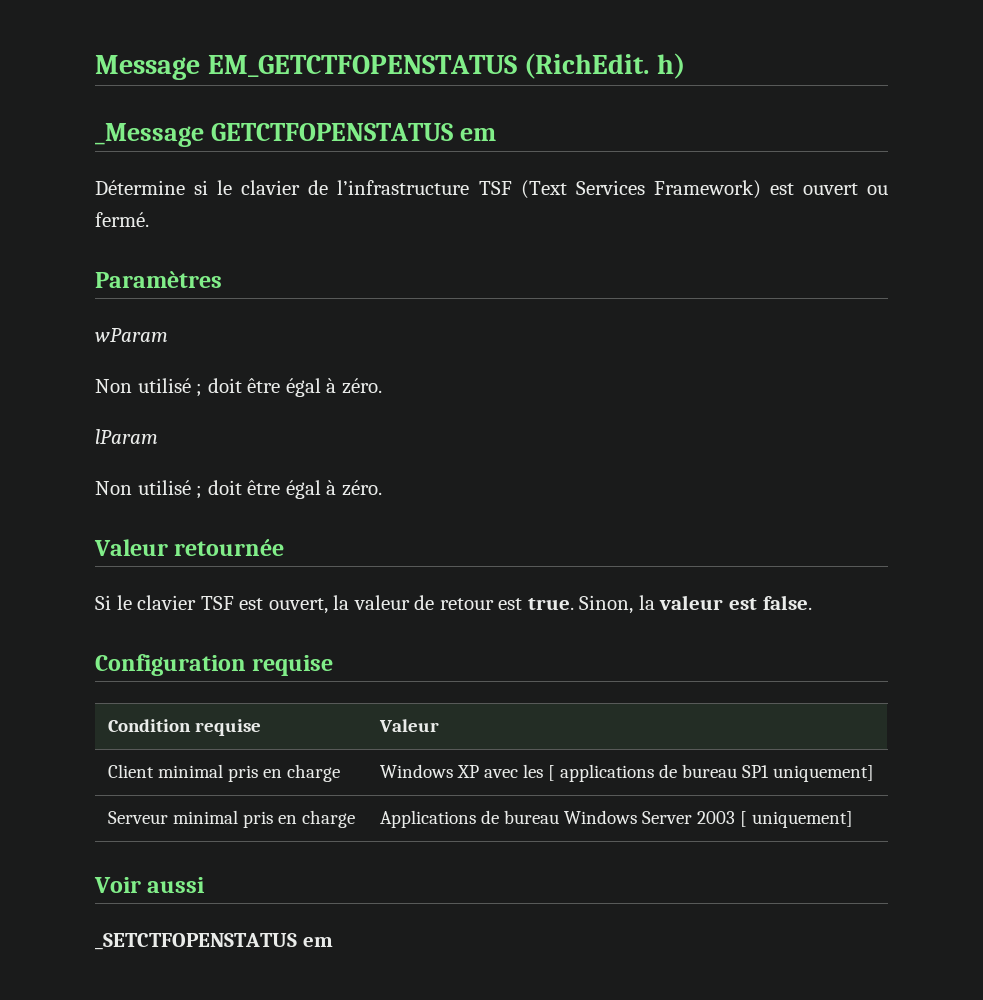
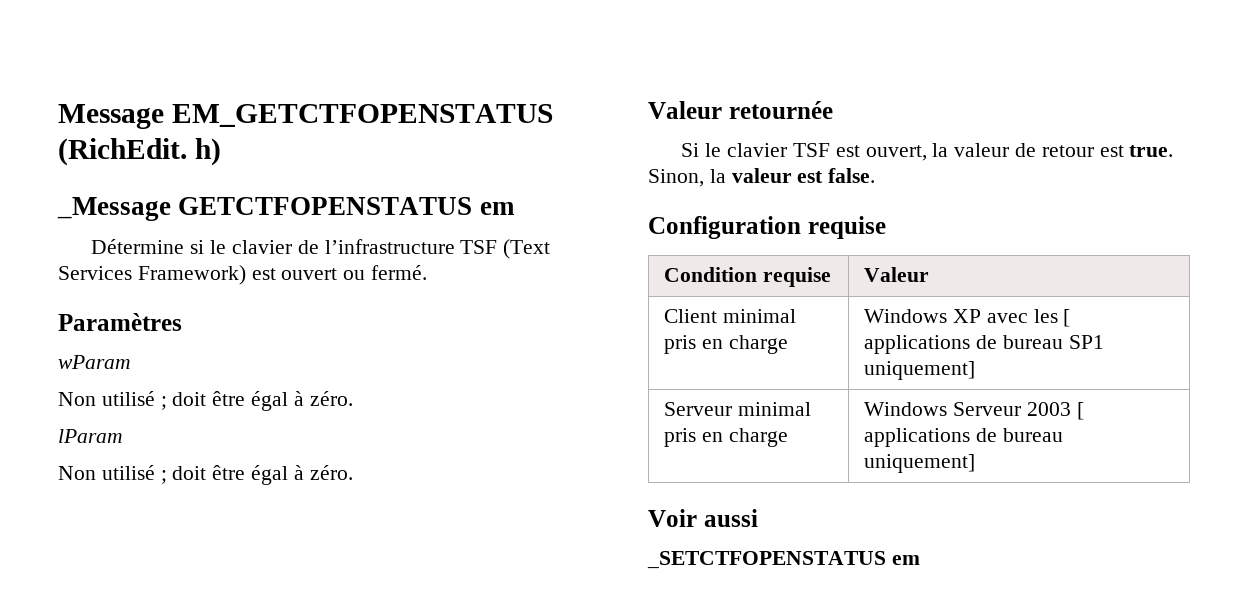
- Serveur minimal pris en charge | Applications de bureau Windows Server 2003 [ uniquement]
+ Serveur minimal pris en charge | Windows Serveur 2003 [ applications de bureau uniquement]

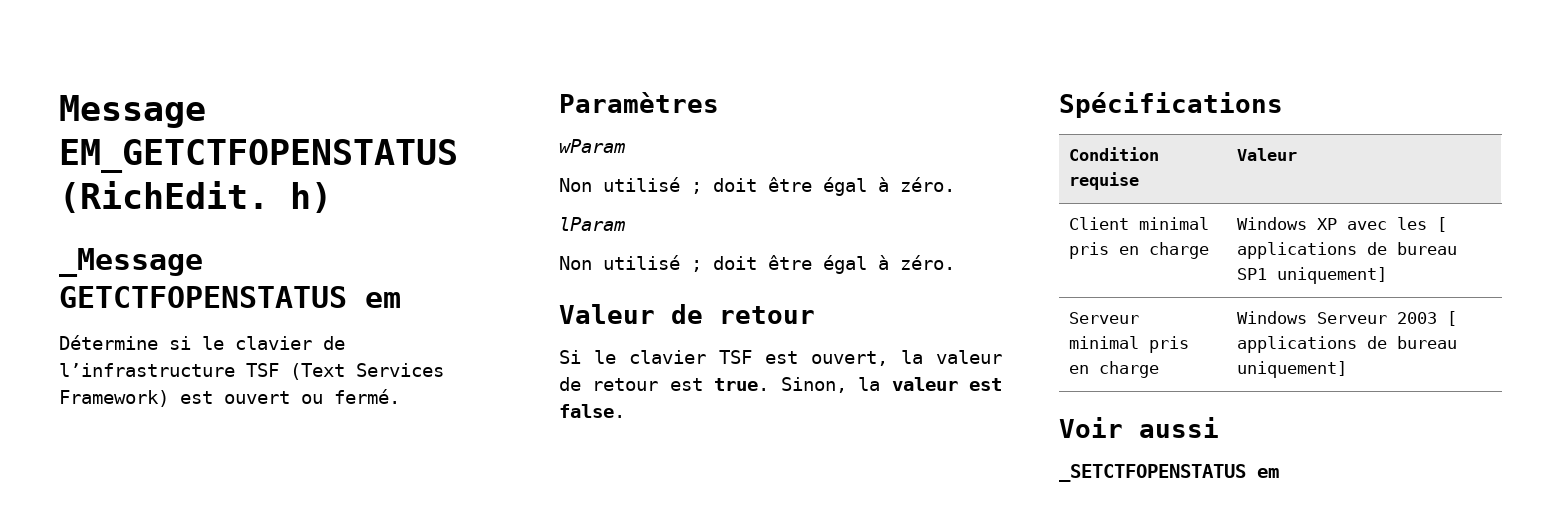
- Valeur retournée
+ Valeur de retour
- Configuration requise
+ Spécifications

